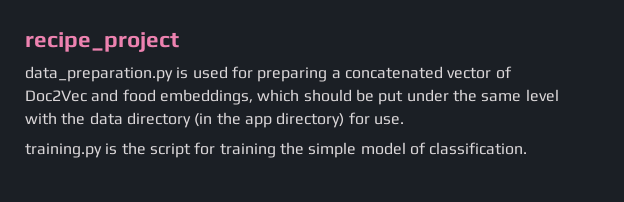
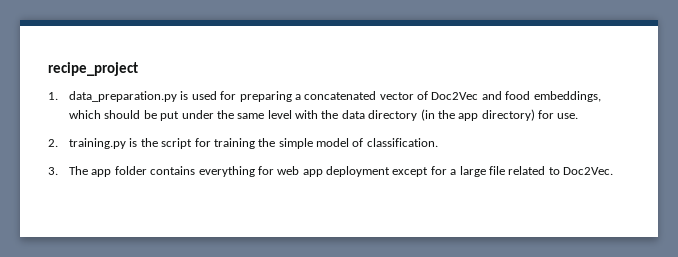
- data_preparation.py is used for preparing a concatenated vector of Doc2Vec and food embeddings, which should be put under the same level with the data directory (in the app directory) for use.
+ 1. data_preparation.py is used for preparing a concatenated vector of Doc2Vec and food embeddings, which should be put under the same level with the data directory (in the app directory) for use.
- training.py is the script for training the simple model of classification.
+ 2. training.py is the script for training the simple model of classification.
+ 3. The app folder contains everything for web app deployment except for a large file related to Doc2Vec.

